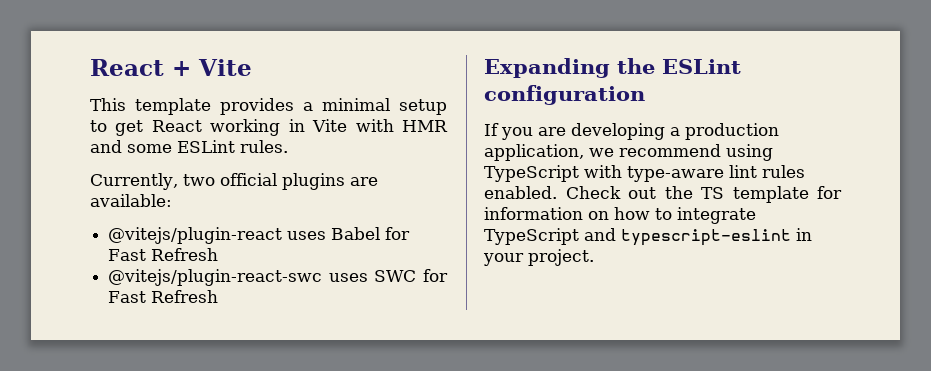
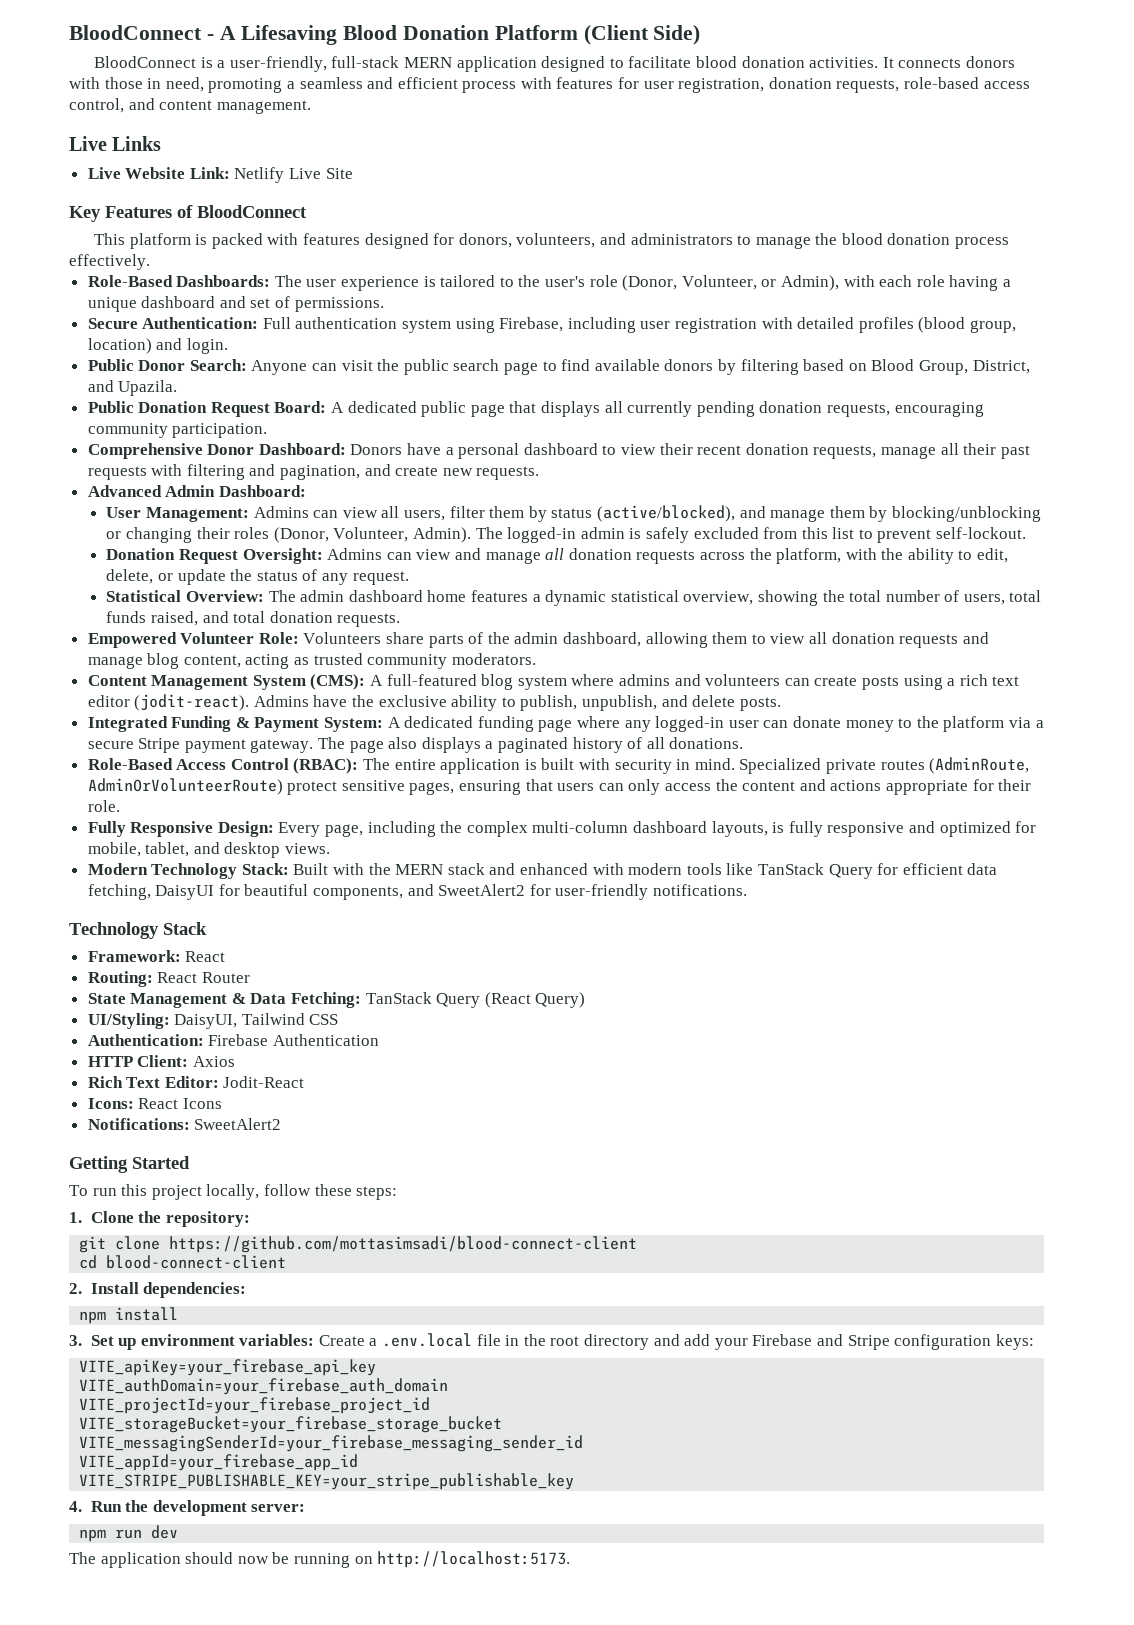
- React + Vite
- This template provides a minimal setup to get React working in Vite with HMR and some ESLint rules.
- Currently, two official plugins are available:
- @vitejs/plugin-react uses Babel for Fast Refresh
- @vitejs/plugin-react-swc uses SWC for Fast Refresh
- Expanding the ESLint configuration
- If you are developing a production application, we recommend using TypeScript with type-aware lint rules enabled. Check out the TS template for information on how to integrate TypeScript and typescript-eslint in your project.
+ BloodConnect - A Lifesaving Blood Donation Platform (Client Side)
+ BloodConnect is a user-friendly, full-stack MERN application designed to facilitate blood donation activities. It connects donors with those in need, promoting a seamless and efficient process with features for user registration, donation requests, role-based access control, and content management.
+ Live Links
+ Live Website Link: Netlify Live Site
+ Key Features of BloodConnect
+ This platform is packed with features designed for donors, volunteers, and administrators to manage the blood donation process effectively.
+ Role-Based Dashboards: The user experience is tailored to the user's role (Donor, Volunteer, or Admin), with each role having a unique dashboard and set of permissions.
+ Secure Authentication: Full authentication system using Firebase, including user registration with detailed profiles (blood group, location) and login.
+ Public Donor Search: Anyone can visit the public search page to find available donors by filtering based on Blood Group, District, and Upazila.
+ Public Donation Request Board: A dedicated public page that displays all currently pending donation requests, encouraging community participation.
+ Comprehensive Donor Dashboard: Donors have a personal dashboard to view their recent donation requests, manage all their past requests with filtering and pagination, and create new requests.
+ Advanced Admin Dashboard:
+ User Management: Admins can view all users, filter them by status (active/blocked), and manage them by blocking/unblocking or changing their roles (Donor, Volunteer, Admin). The logged-in admin is safely excluded from this list to prevent self-lockout.
+ Donation Request Oversight: Admins can view and manage all donation requests across the platform, with the ability to edit, delete, or update the status of any request.
+ Statistical Overview: The admin dashboard home features a dynamic statistical overview, showing the total number of users, total funds raised, and total donation requests.
+ Empowered Volunteer Role: Volunteers share parts of the admin dashboard, allowing them to view all donation requests and manage blog content, acting as trusted community moderators.
+ Content Management System (CMS): A full-featured blog system where admins and volunteers can create posts using a rich text editor (jodit-react). Admins have the exclusive ability to publish, unpublish, and delete posts.
+ Integrated Funding & Payment System: A dedicated funding page where any logged-in user can donate money to the platform via a secure Stripe payment gateway. The page also displays a paginated history of all donations.
+ Role-Based Access Control (RBAC): The entire application is built with security in mind. Specialized private routes (AdminRoute, AdminOrVolunteerRoute) protect sensitive pages, ensuring that users can only access the content and actions appropriate for their role.
+ Fully Responsive Design: Every page, including the complex multi-column dashboard layouts, is fully responsive and optimized for mobile, tablet, and desktop views.
+ Modern Technology Stack: Built with the MERN stack and enhanced with modern tools like TanStack Query for efficient data fetching, DaisyUI for beautiful components, and SweetAlert2 for user-friendly notifications.
+ Technology Stack
+ Framework: React
+ Routing: React Router
+ State Management & Data Fetching: TanStack Query (React Query)
+ UI/Styling: DaisyUI, Tailwind CSS
+ Authentication: Firebase Authentication
+ HTTP Client: Axios
+ Rich Text Editor: Jodit-React
+ Icons: React Icons
+ Notifications: SweetAlert2
+ Getting Started
+ To run this project locally, follow these steps:
+ 1. Clone the repository:
+ git clone https://github.com/mottasimsadi/blood-connect-client
+ cd blood-connect-client
+ 2. Install dependencies:
+ npm install
+ 3. Set up environment variables: Create a .env.local file in the root directory and add your Firebase and Stripe configuration keys:
+ VITE_apiKey=your_firebase_api_key
+ VITE_authDomain=your_firebase_auth_domain
+ VITE_projectId=your_firebase_project_id
+ VITE_storageBucket=your_firebase_storage_bucket
+ VITE_messagingSenderId=your_firebase_messaging_sender_id
+ VITE_appId=your_firebase_app_id
+ VITE_STRIPE_PUBLISHABLE_KEY=your_stripe_publishable_key
+ 4. Run the development server:
+ npm run dev
+ The application should now be running on http://localhost:5173.

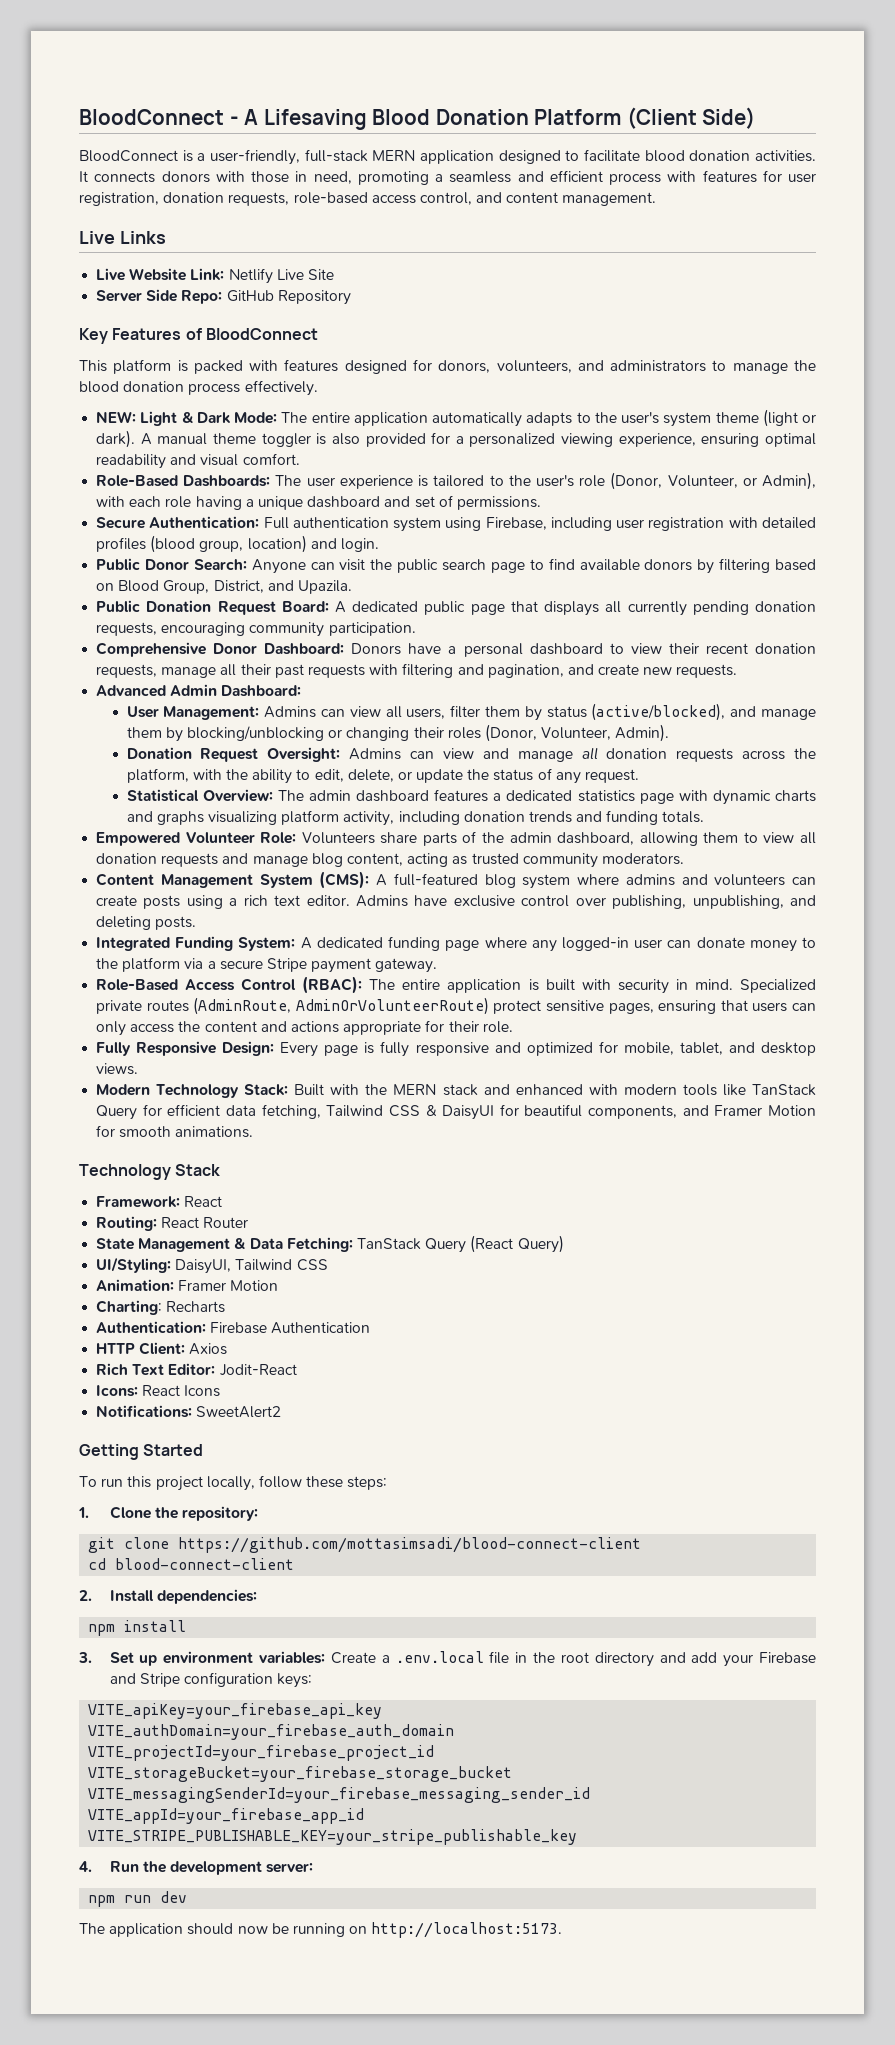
+ Server Side Repo: GitHub Repository
+ NEW: Light & Dark Mode: The entire application automatically adapts to the user's system theme (light or dark). A manual theme toggler is also provided for a personalized viewing experience, ensuring optimal readability and visual comfort.
- The logged-in admin is safely excluded from this list to prevent self-lockout.
- Statistical Overview: The admin dashboard home features a dynamic statistical overview, showing the total number of users, total funds raised, and total donation requests.
+ Statistical Overview: The admin dashboard features a dedicated statistics page with dynamic charts and graphs visualizing platform activity, including donation trends and funding totals.
- Content Management System (CMS): A full-featured blog system where admins and volunteers can create posts using a rich text editor (jodit-react). Admins have the exclusive ability to publish, unpublish, and delete posts.
+ Content Management System (CMS): A full-featured blog system where admins and volunteers can create posts using a rich text editor. Admins have exclusive control over publishing, unpublishing, and deleting posts.
- Integrated Funding & Payment System: A dedicated funding page where any logged-in user can donate money to the platform via a secure Stripe payment gateway. The page also displays a paginated history of all donations.
+ Integrated Funding System: A dedicated funding page where any logged-in user can donate money to the platform via a secure Stripe payment gateway.
- Fully Responsive Design: Every page, including the complex multi-column dashboard layouts, is fully responsive and optimized for mobile, tablet, and desktop views.
+ Fully Responsive Design: Every page is fully responsive and optimized for mobile, tablet, and desktop views.
- Modern Technology Stack: Built with the MERN stack and enhanced with modern tools like TanStack Query for efficient data fetching, DaisyUI for beautiful components, and SweetAlert2 for user-friendly notifications.
+ Modern Technology Stack: Built with the MERN stack and enhanced with modern tools like TanStack Query for efficient data fetching, Tailwind CSS & DaisyUI for beautiful components, and Framer Motion for smooth animations.
+ Animation: Framer Motion
+ Charting: Recharts

